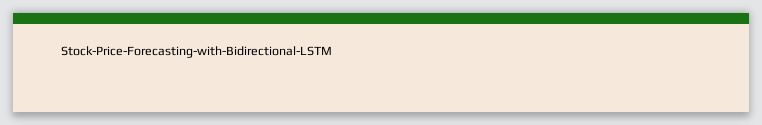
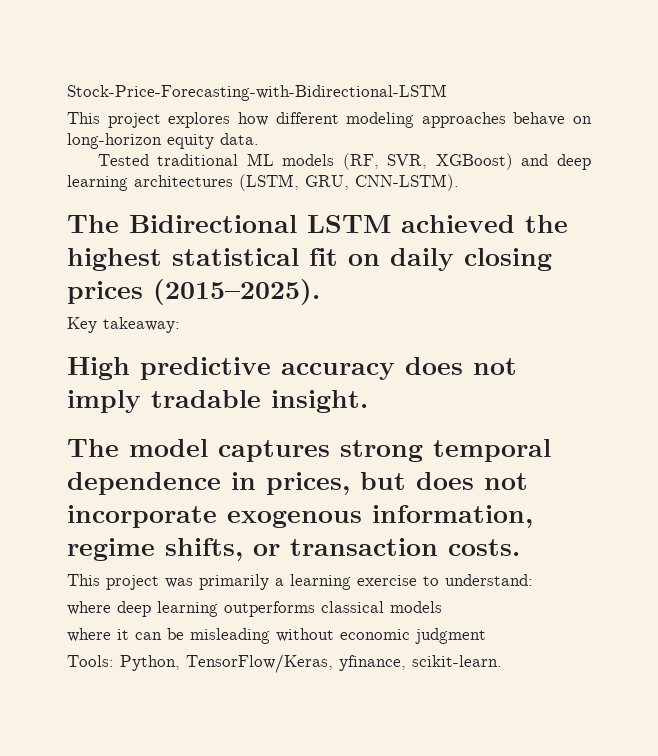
+ This project explores how different modeling approaches behave on long-horizon equity data.
+ Tested traditional ML models (RF, SVR, XGBoost) and deep learning architectures (LSTM, GRU, CNN-LSTM).
+ The Bidirectional LSTM achieved the highest statistical fit on daily closing prices (2015–2025).
+ Key takeaway:
+ High predictive accuracy does not imply tradable insight.
+ The model captures strong temporal dependence in prices, but does not incorporate exogenous information, regime shifts, or transaction costs.
+ This project was primarily a learning exercise to understand:
+ where deep learning outperforms classical models
+ where it can be misleading without economic judgment
+ Tools: Python, TensorFlow/Keras, yfinance, scikit-learn.

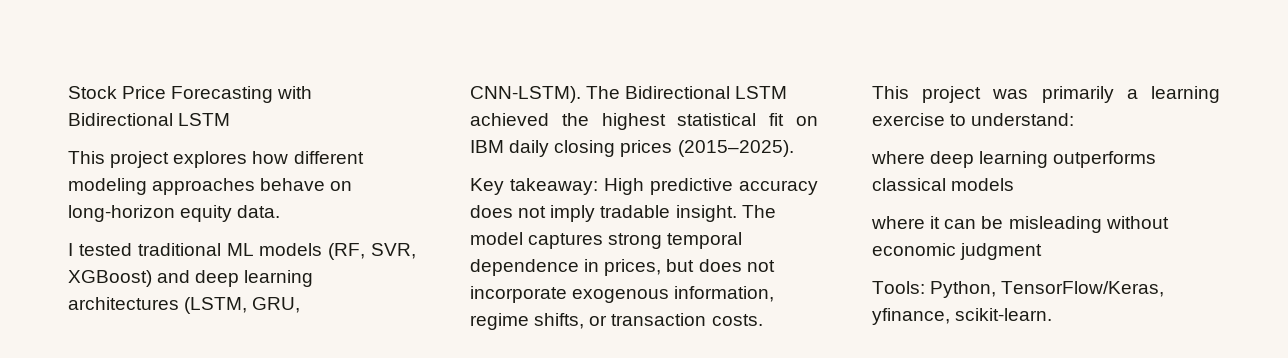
- Stock-Price-Forecasting-with-Bidirectional-LSTM
+ Stock Price Forecasting with Bidirectional LSTM
- Tested traditional ML models (RF, SVR, XGBoost) and deep learning architectures (LSTM, GRU, CNN-LSTM).
- The Bidirectional LSTM achieved the highest statistical fit on daily closing prices (2015–2025).
+ I tested traditional ML models (RF, SVR, XGBoost) and deep learning architectures (LSTM, GRU, CNN-LSTM). The Bidirectional LSTM achieved the highest statistical fit on IBM daily closing prices (2015–2025).
- Key takeaway:
- High predictive accuracy does not imply tradable insight.
- The model captures strong temporal dependence in prices, but does not incorporate exogenous information, regime shifts, or transaction costs.
+ Key takeaway: High predictive accuracy does not imply tradable insight. The model captures strong temporal dependence in prices, but does not incorporate exogenous information, regime shifts, or transaction costs.

